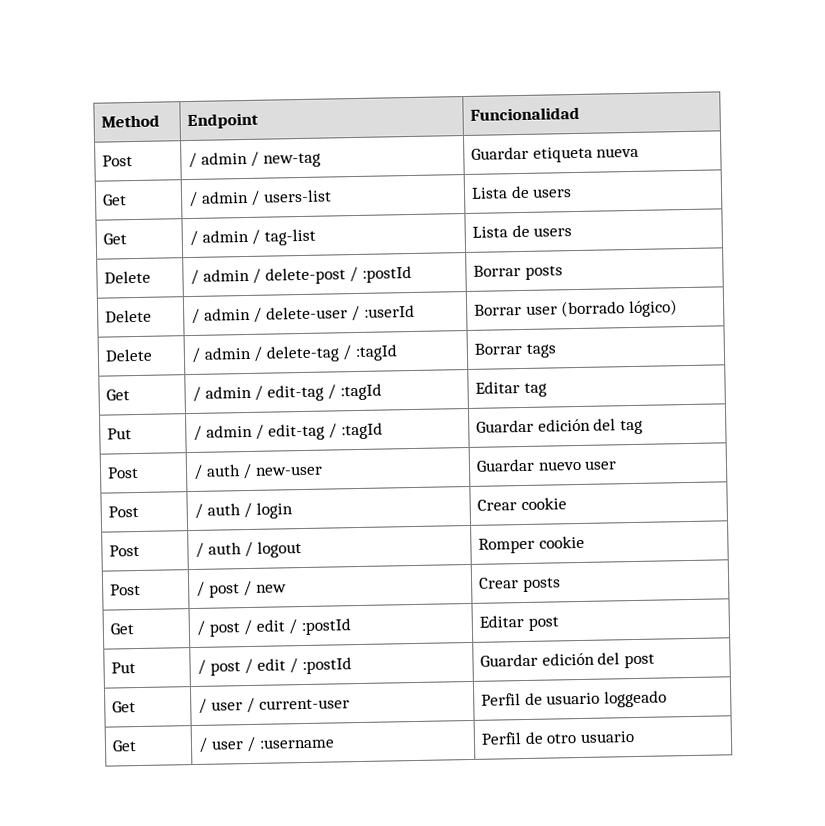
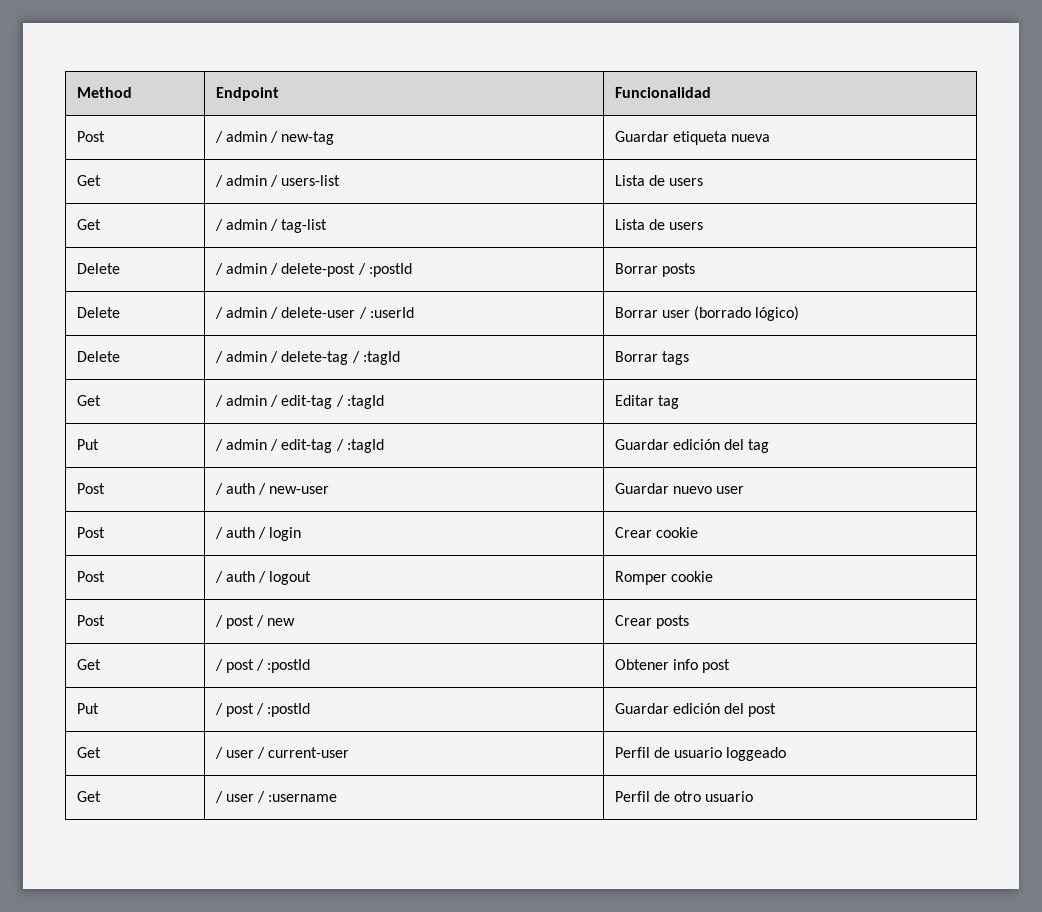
- Get | / post / edit / :postId | Editar post
+ Get | / post / :postId | Obtener info post
- Put | / post / edit / :postId | Guardar edición del post
+ Put | / post / :postId | Guardar edición del post

